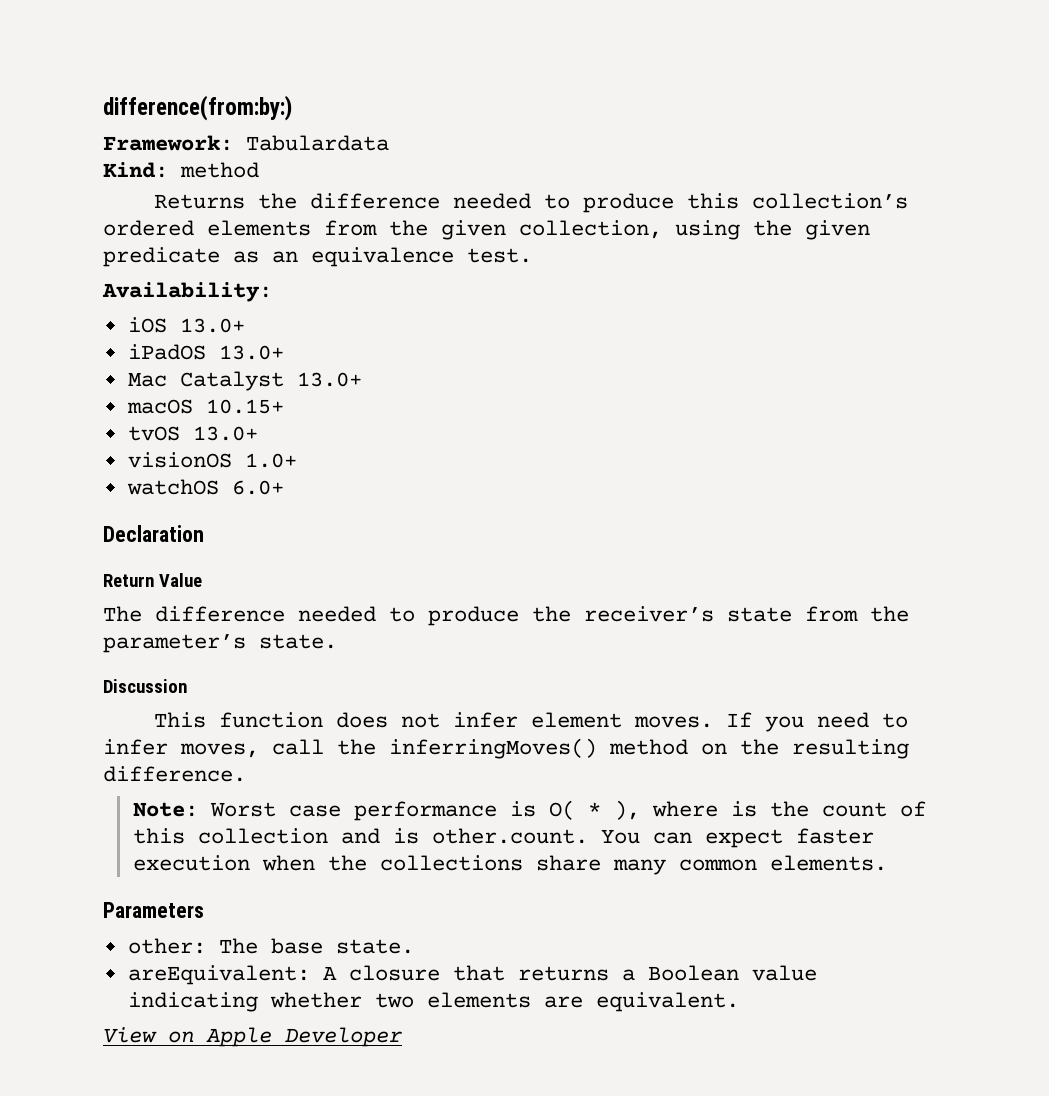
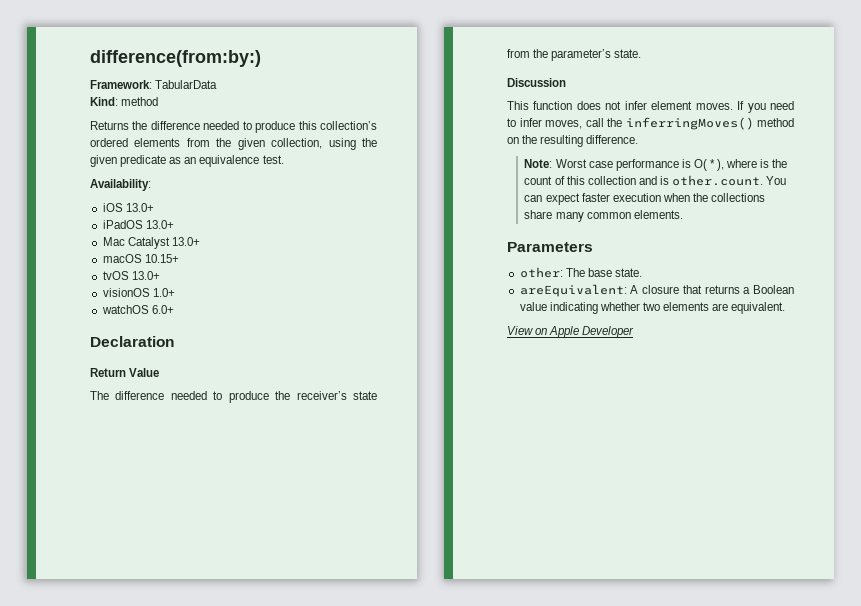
- Framework: Tabulardata
+ Framework: TabularData

